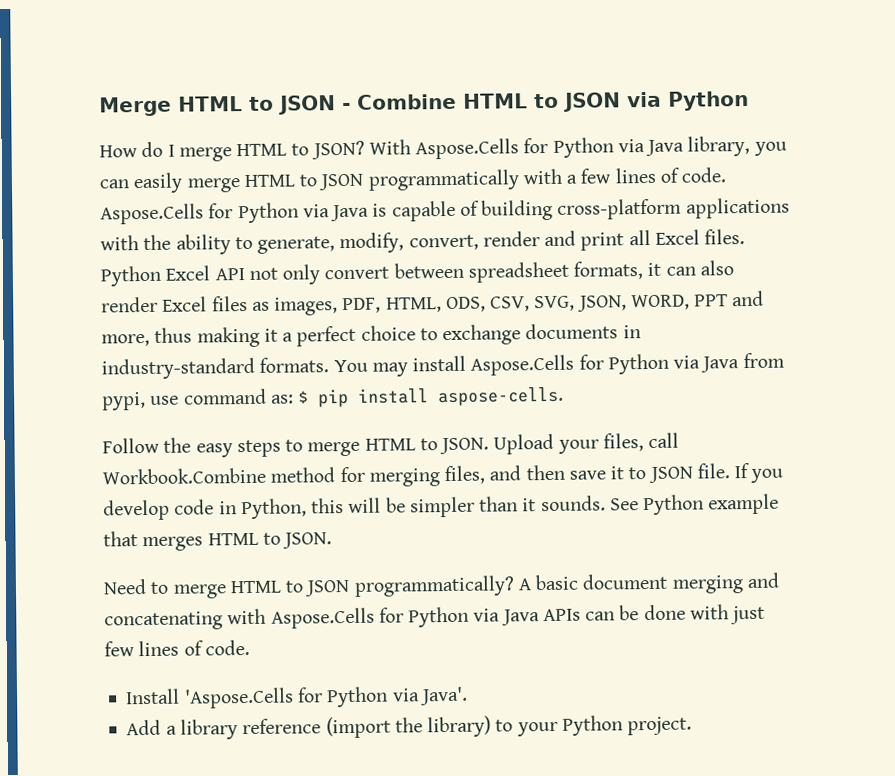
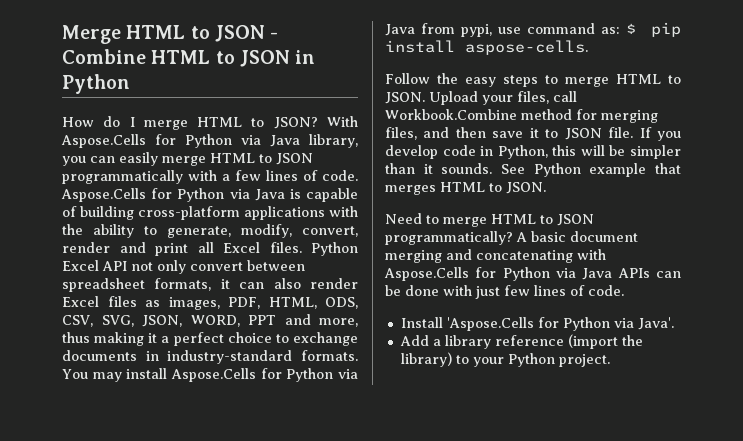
- Merge HTML to JSON - Combine HTML to JSON via Python
+ Merge HTML to JSON - Combine HTML to JSON in Python

